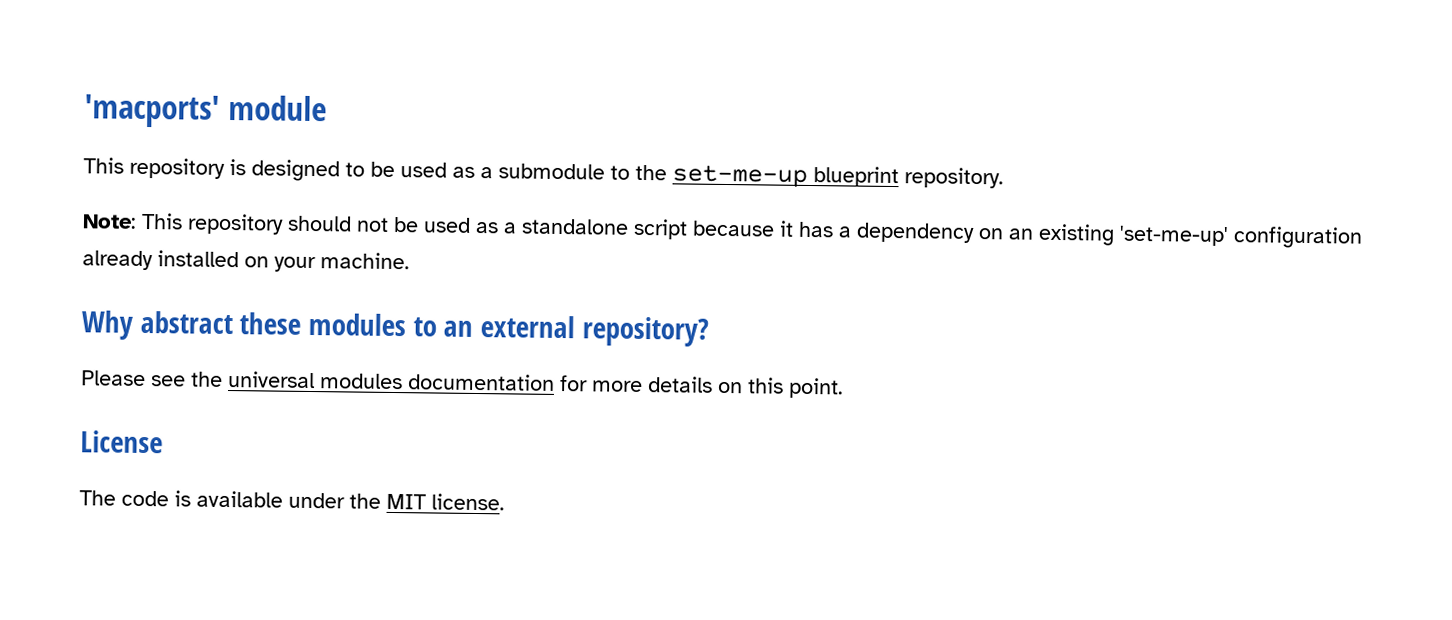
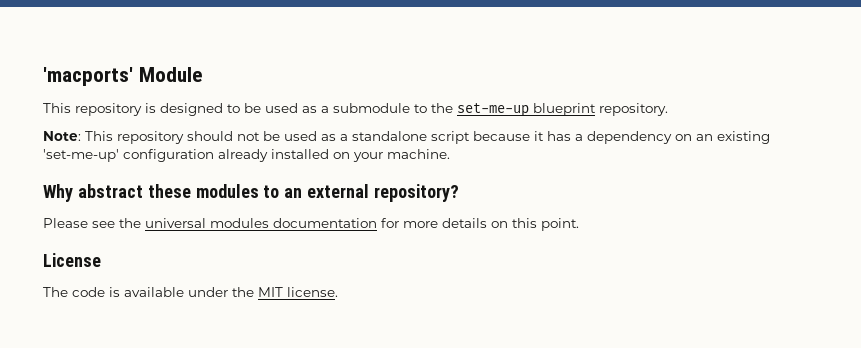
- 'macports' module
+ 'macports' Module

